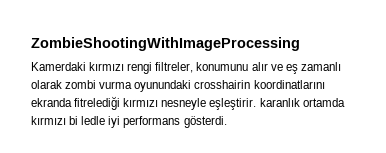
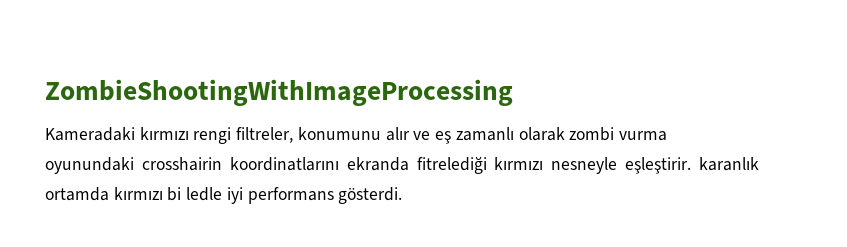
- Kamerdaki kırmızı rengi filtreler, konumunu alır ve eş zamanlı olarak zombi vurma oyunundaki crosshairin koordinatlarını ekranda fitrelediği kırmızı nesneyle eşleştirir. karanlık ortamda kırmızı bi ledle iyi performans gösterdi.
+ Kameradaki kırmızı rengi filtreler, konumunu alır ve eş zamanlı olarak zombi vurma oyunundaki crosshairin koordinatlarını ekranda fitrelediği kırmızı nesneyle eşleştirir. karanlık ortamda kırmızı bi ledle iyi performans gösterdi.

